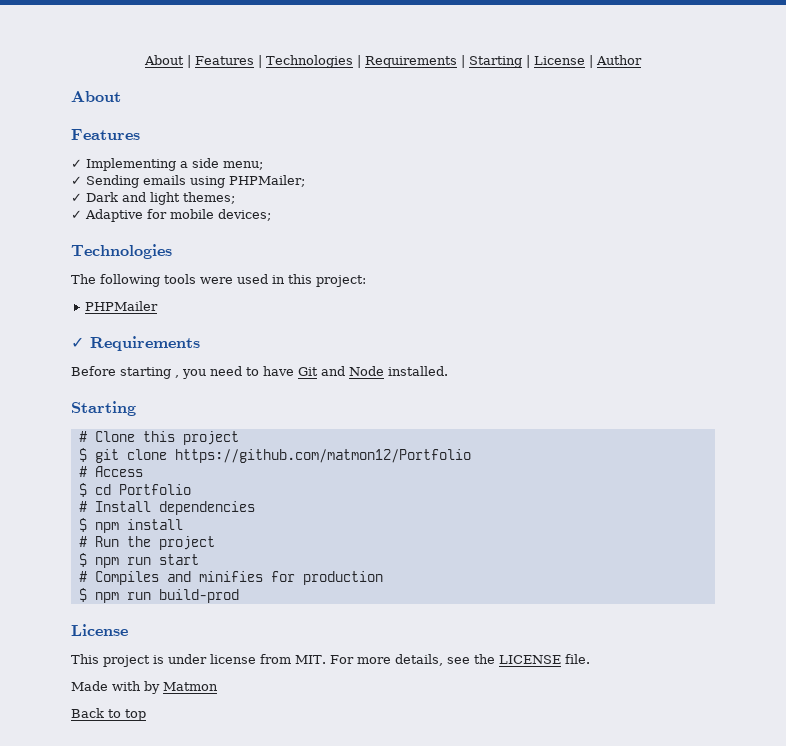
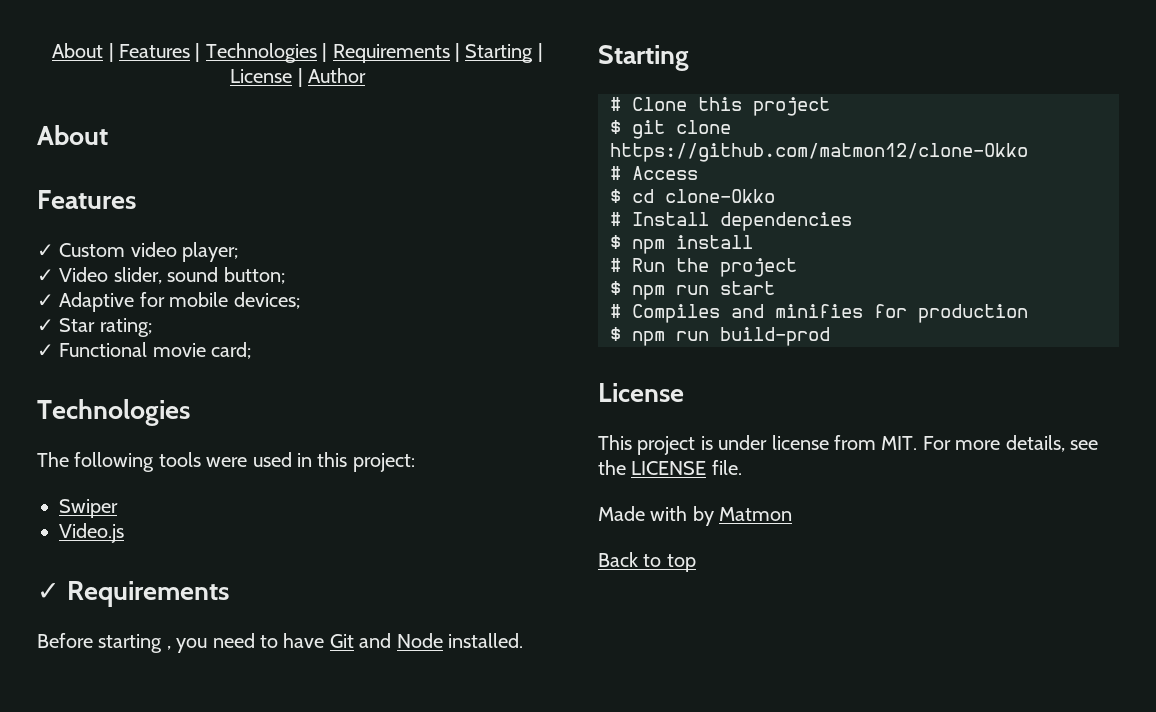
- ✓ Implementing a side menu;
- ✓ Sending emails using PHPMailer;
- ✓ Dark and light themes;
+ ✓ Custom video player;
+ ✓ Video slider, sound button;
+ ✓ Star rating;
+ ✓ Functional movie card;
- PHPMailer
+ Swiper
+ Video.js
- $ git clone https://github.com/matmon12/Portfolio
+ $ git clone https://github.com/matmon12/clone-Okko
- $ cd Portfolio
+ $ cd clone-Okko

